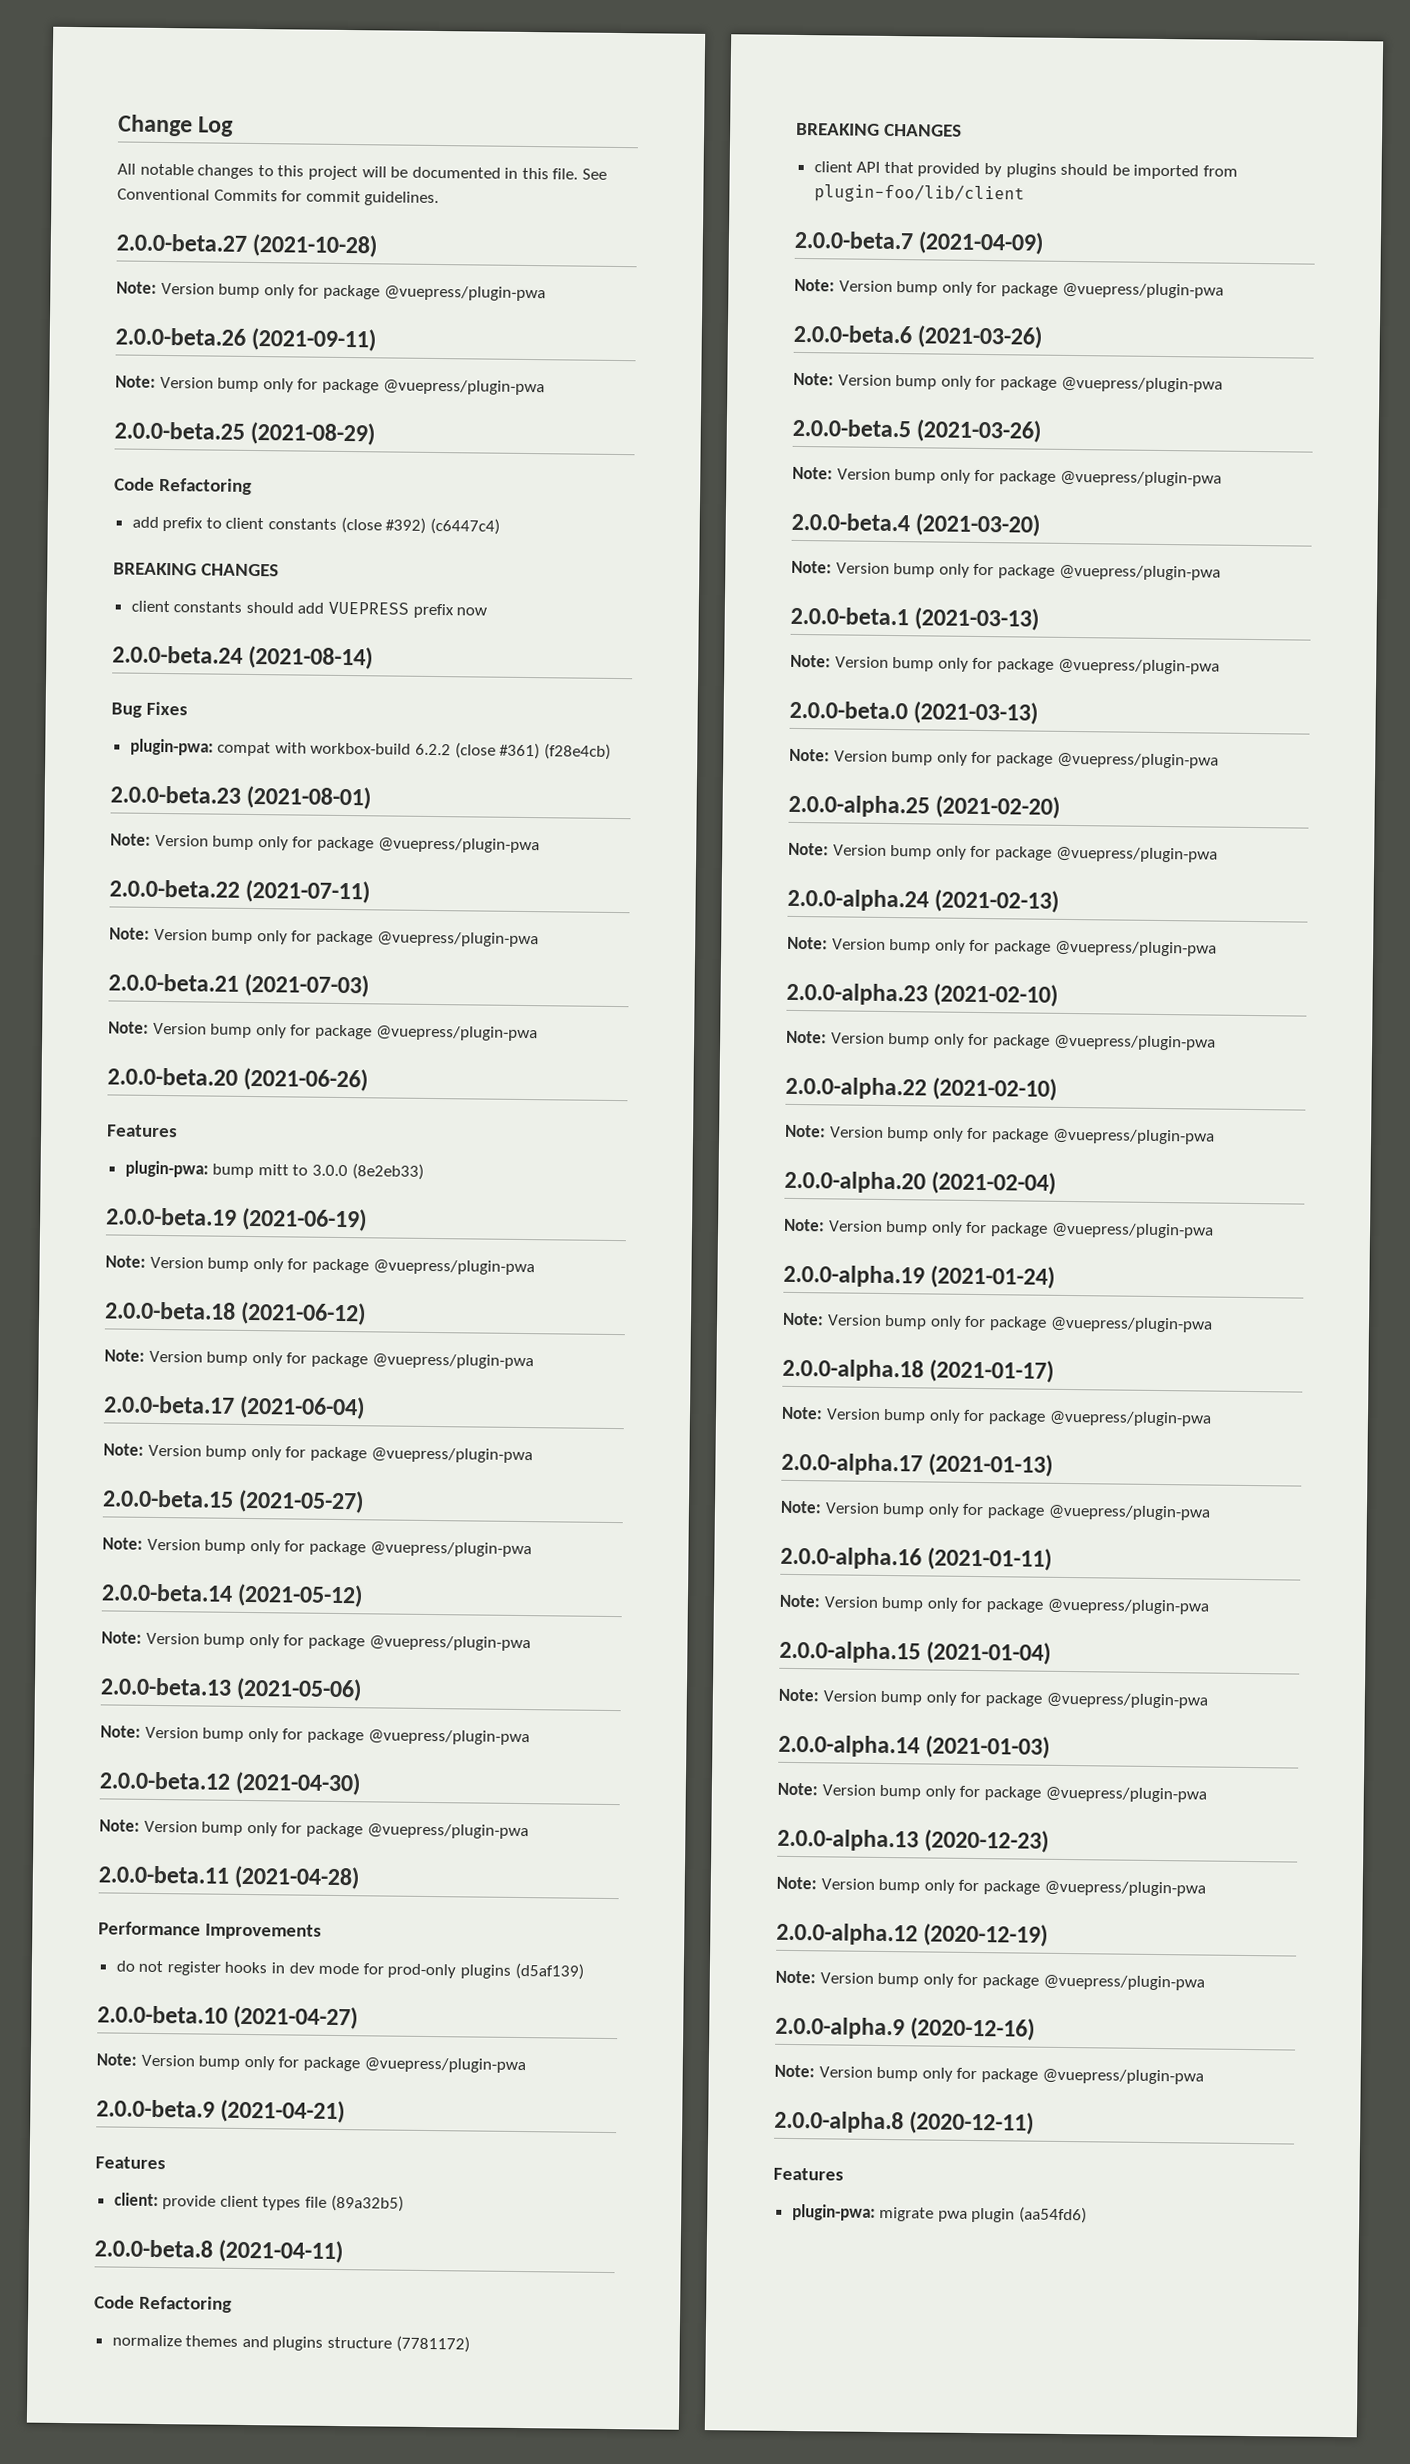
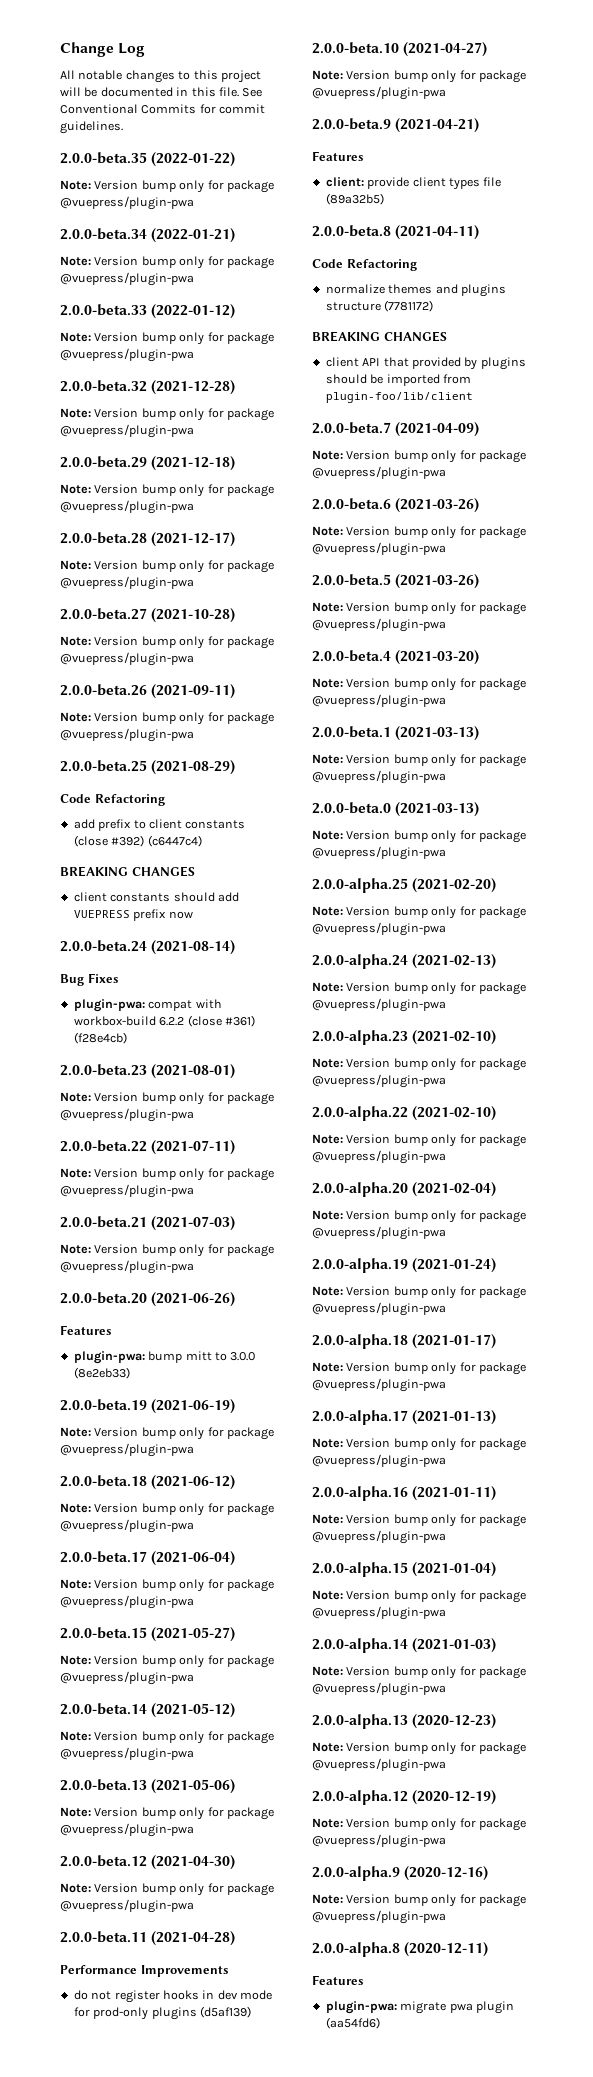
+ 2.0.0-beta.35 (2022-01-22)
+ Note: Version bump only for package @vuepress/plugin-pwa
+ 2.0.0-beta.34 (2022-01-21)
+ Note: Version bump only for package @vuepress/plugin-pwa
+ 2.0.0-beta.33 (2022-01-12)
+ Note: Version bump only for package @vuepress/plugin-pwa
+ 2.0.0-beta.32 (2021-12-28)
+ Note: Version bump only for package @vuepress/plugin-pwa
+ 2.0.0-beta.29 (2021-12-18)
+ Note: Version bump only for package @vuepress/plugin-pwa
+ 2.0.0-beta.28 (2021-12-17)
+ Note: Version bump only for package @vuepress/plugin-pwa

